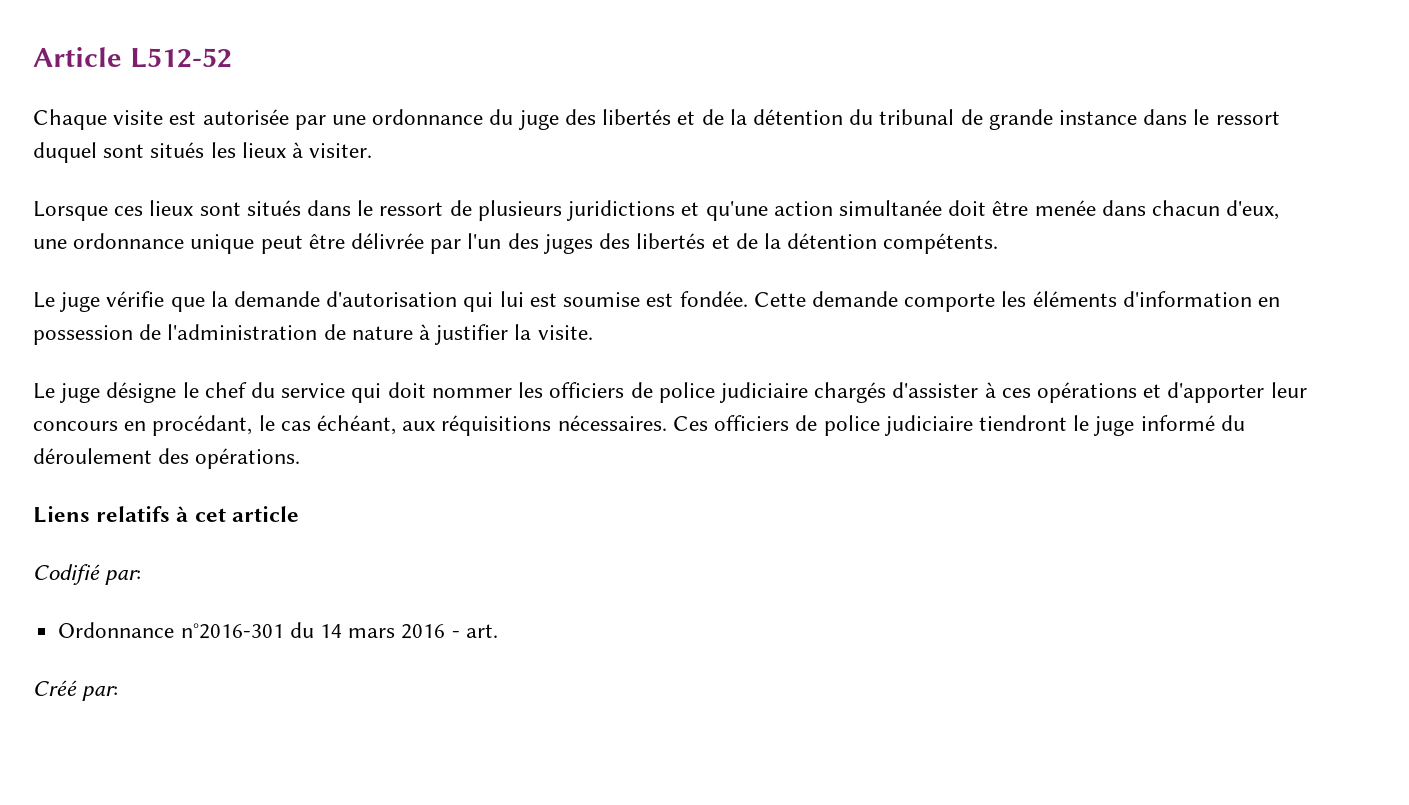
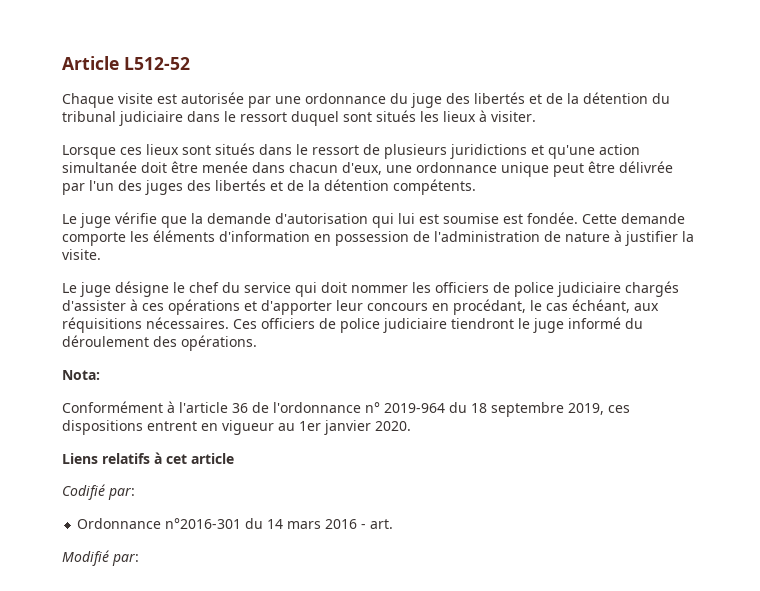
- Chaque visite est autorisée par une ordonnance du juge des libertés et de la détention du tribunal de grande instance dans le ressort duquel sont situés les lieux à visiter.
+ Chaque visite est autorisée par une ordonnance du juge des libertés et de la détention du tribunal judiciaire dans le ressort duquel sont situés les lieux à visiter.
+ Nota:
+ Conformément à l'article 36 de l'ordonnance n° 2019-964 du 18 septembre 2019, ces dispositions entrent en vigueur au 1er janvier 2020.
- Créé par:
+ Modifié par:

